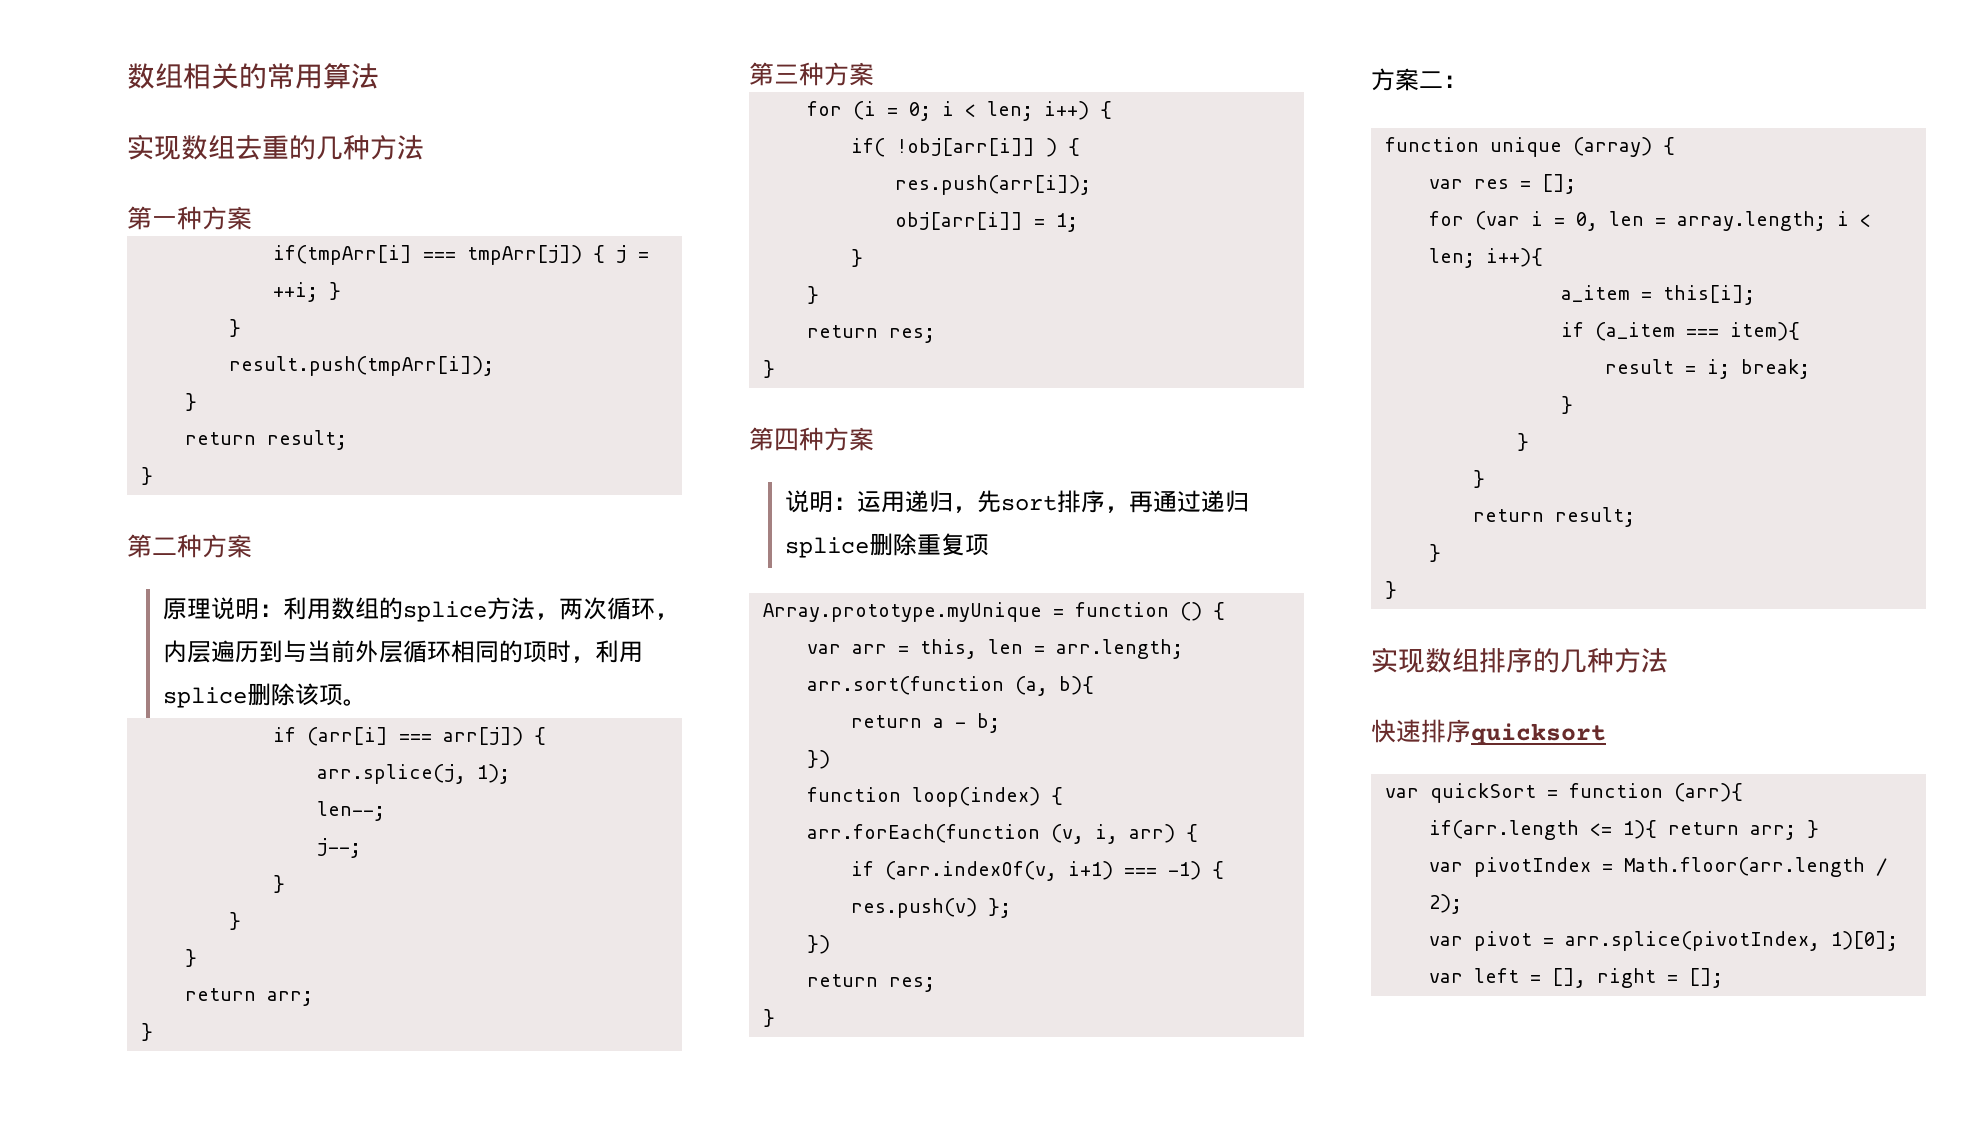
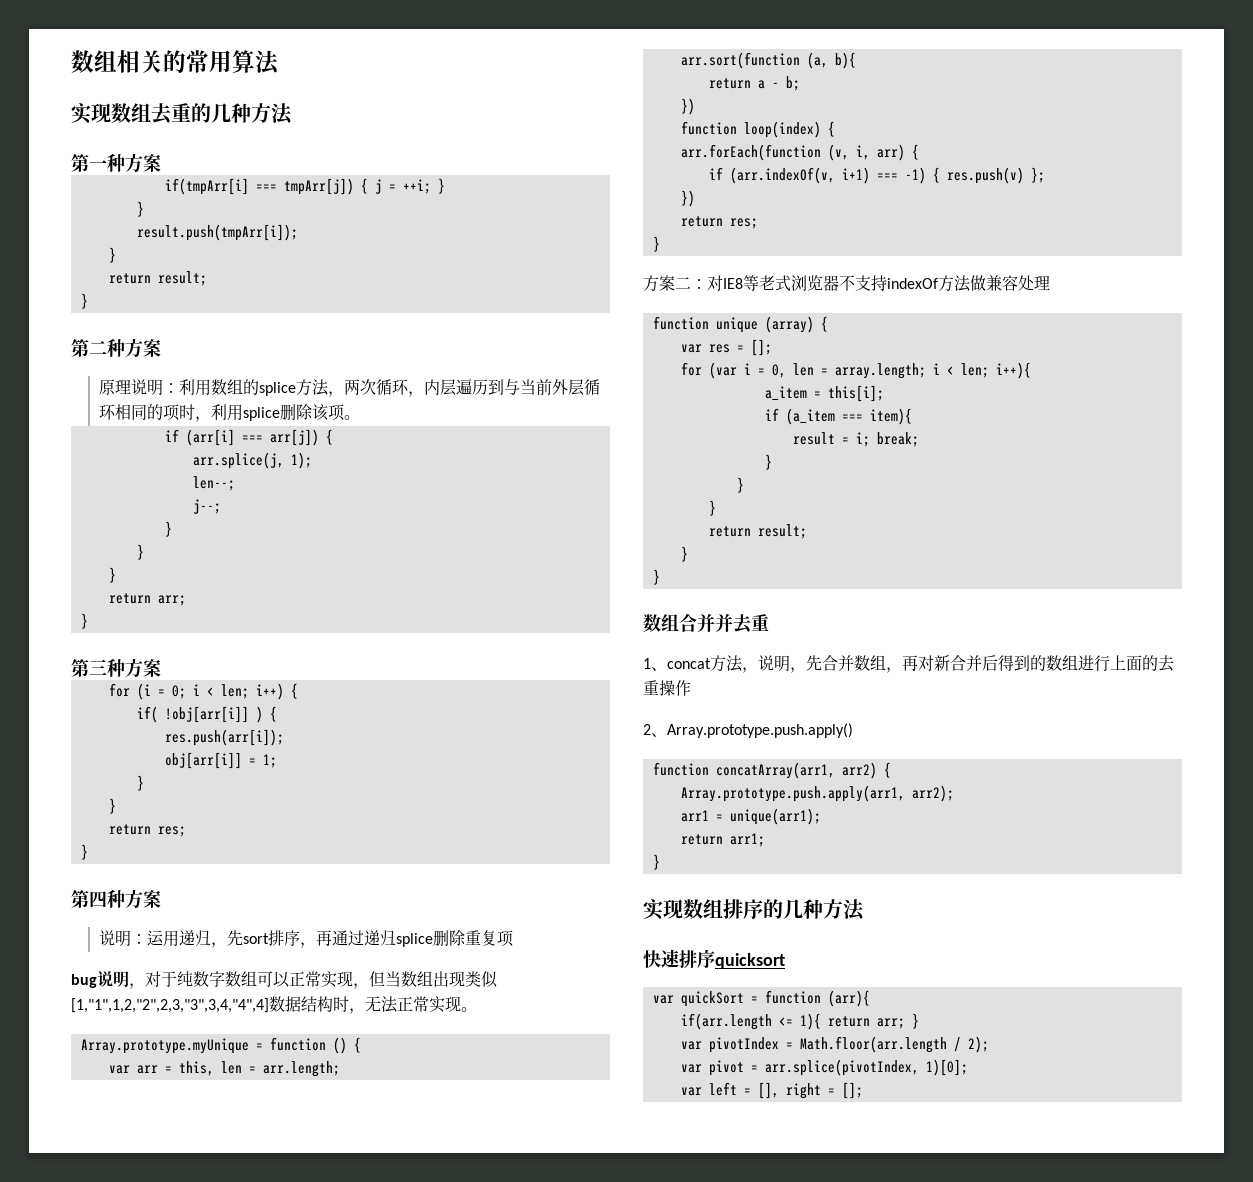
+ bug说明，对于纯数字数组可以正常实现，但当数组出现类似[1,"1",1,2,"2",2,3,"3",3,4,"4",4]数据结构时，无法正常实现。
- 方案二：
+ 方案二：对IE8等老式浏览器不支持indexOf方法做兼容处理
+ 数组合并并去重
+ 1、concat方法，说明，先合并数组，再对新合并后得到的数组进行上面的去重操作
+ 2、Array.prototype.push.apply()
+ function concatArray(arr1, arr2) {
+ Array.prototype.push.apply(arr1, arr2);
+ arr1 = unique(arr1);
+ return arr1;
+ }

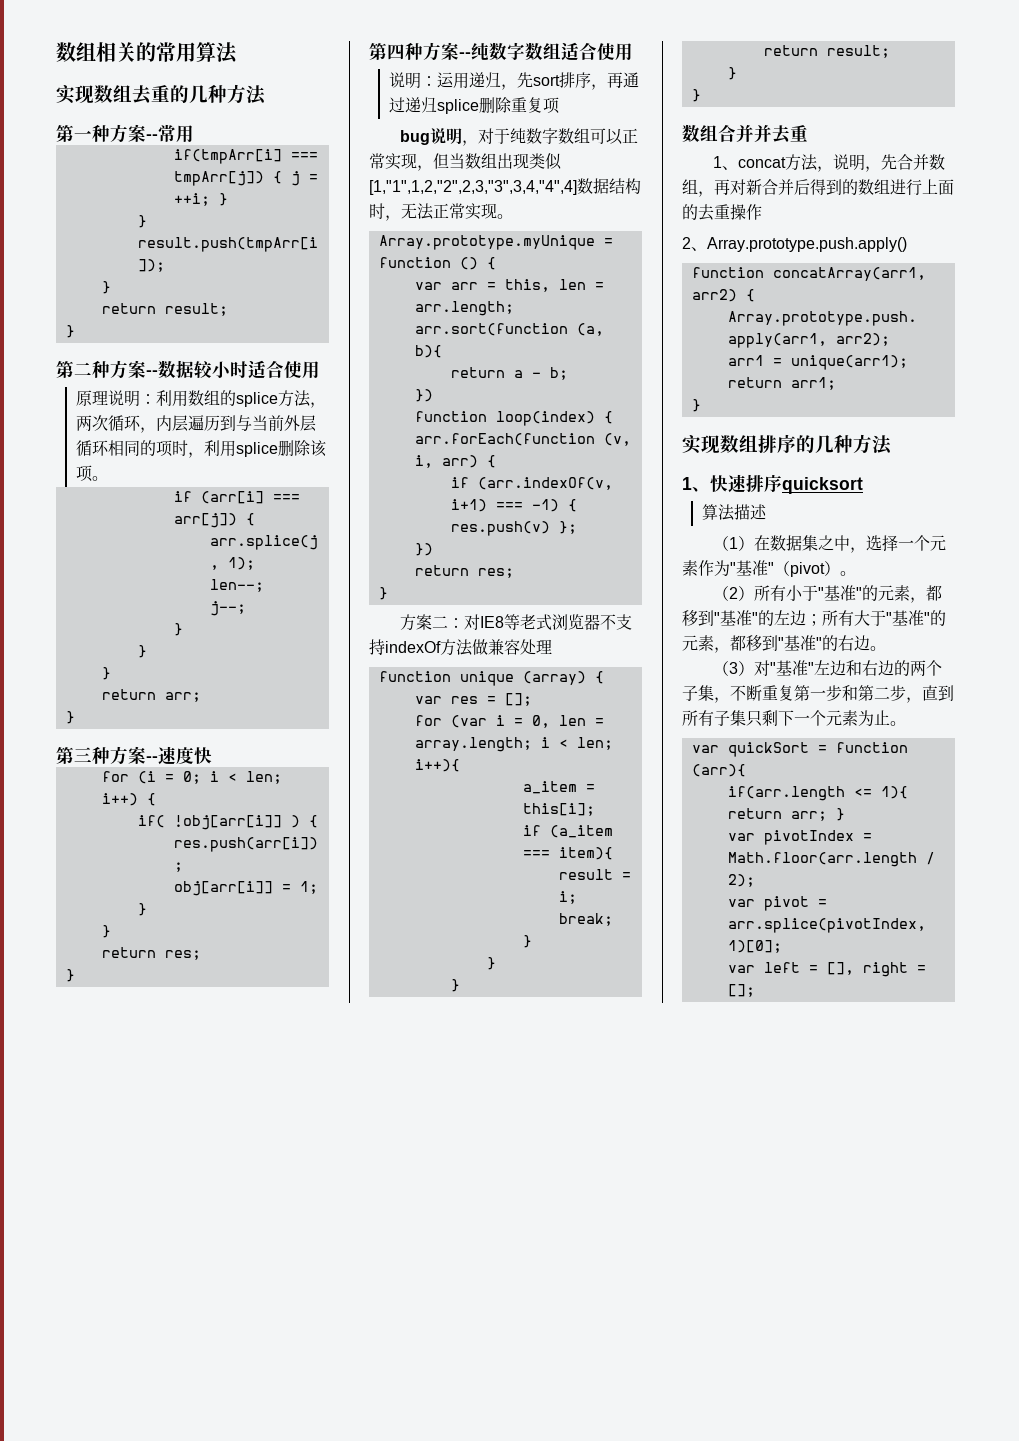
- 第一种方案
+ 第一种方案--常用
- 第二种方案
+ 第二种方案--数据较小时适合使用
- 第三种方案
+ 第三种方案--速度快
- 第四种方案
+ 第四种方案--纯数字数组适合使用
- 快速排序quicksort
+ 1、快速排序quicksort
+ 算法描述
+ （1）在数据集之中，选择一个元素作为"基准"（pivot）。
+ （2）所有小于"基准"的元素，都移到"基准"的左边；所有大于"基准"的元素，都移到"基准"的右边。
+ （3）对"基准"左边和右边的两个子集，不断重复第一步和第二步，直到所有子集只剩下一个元素为止。

